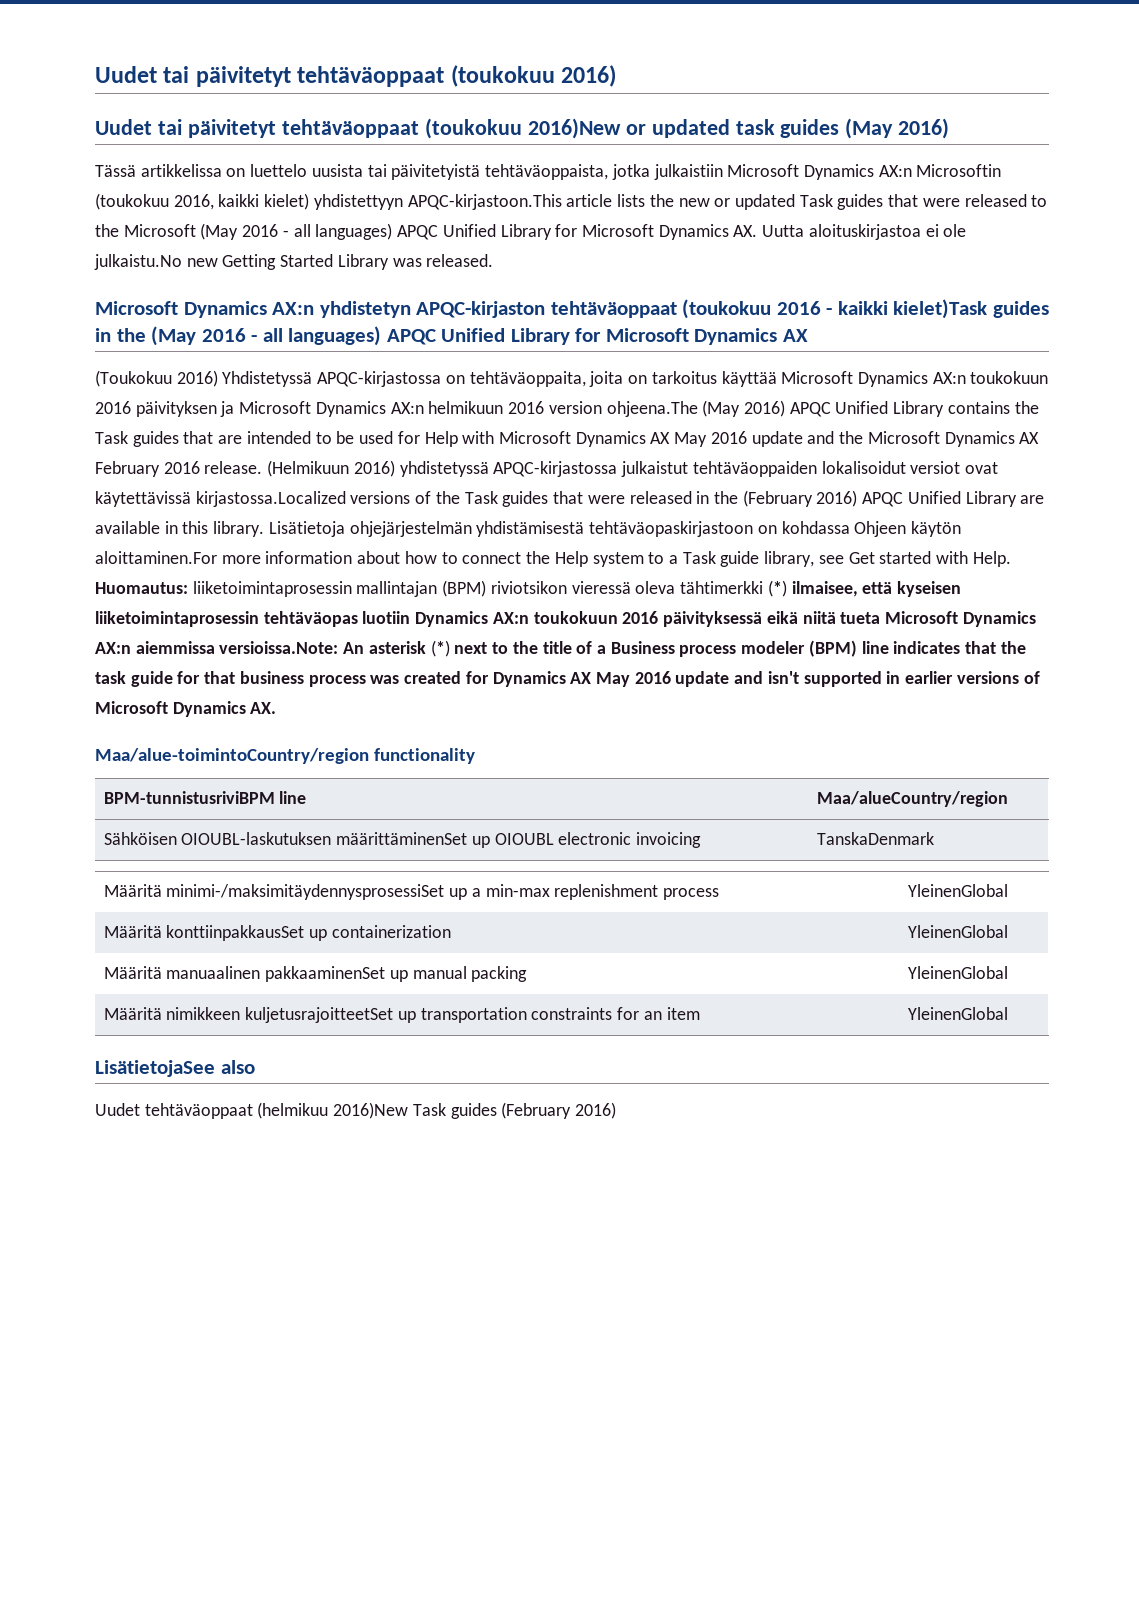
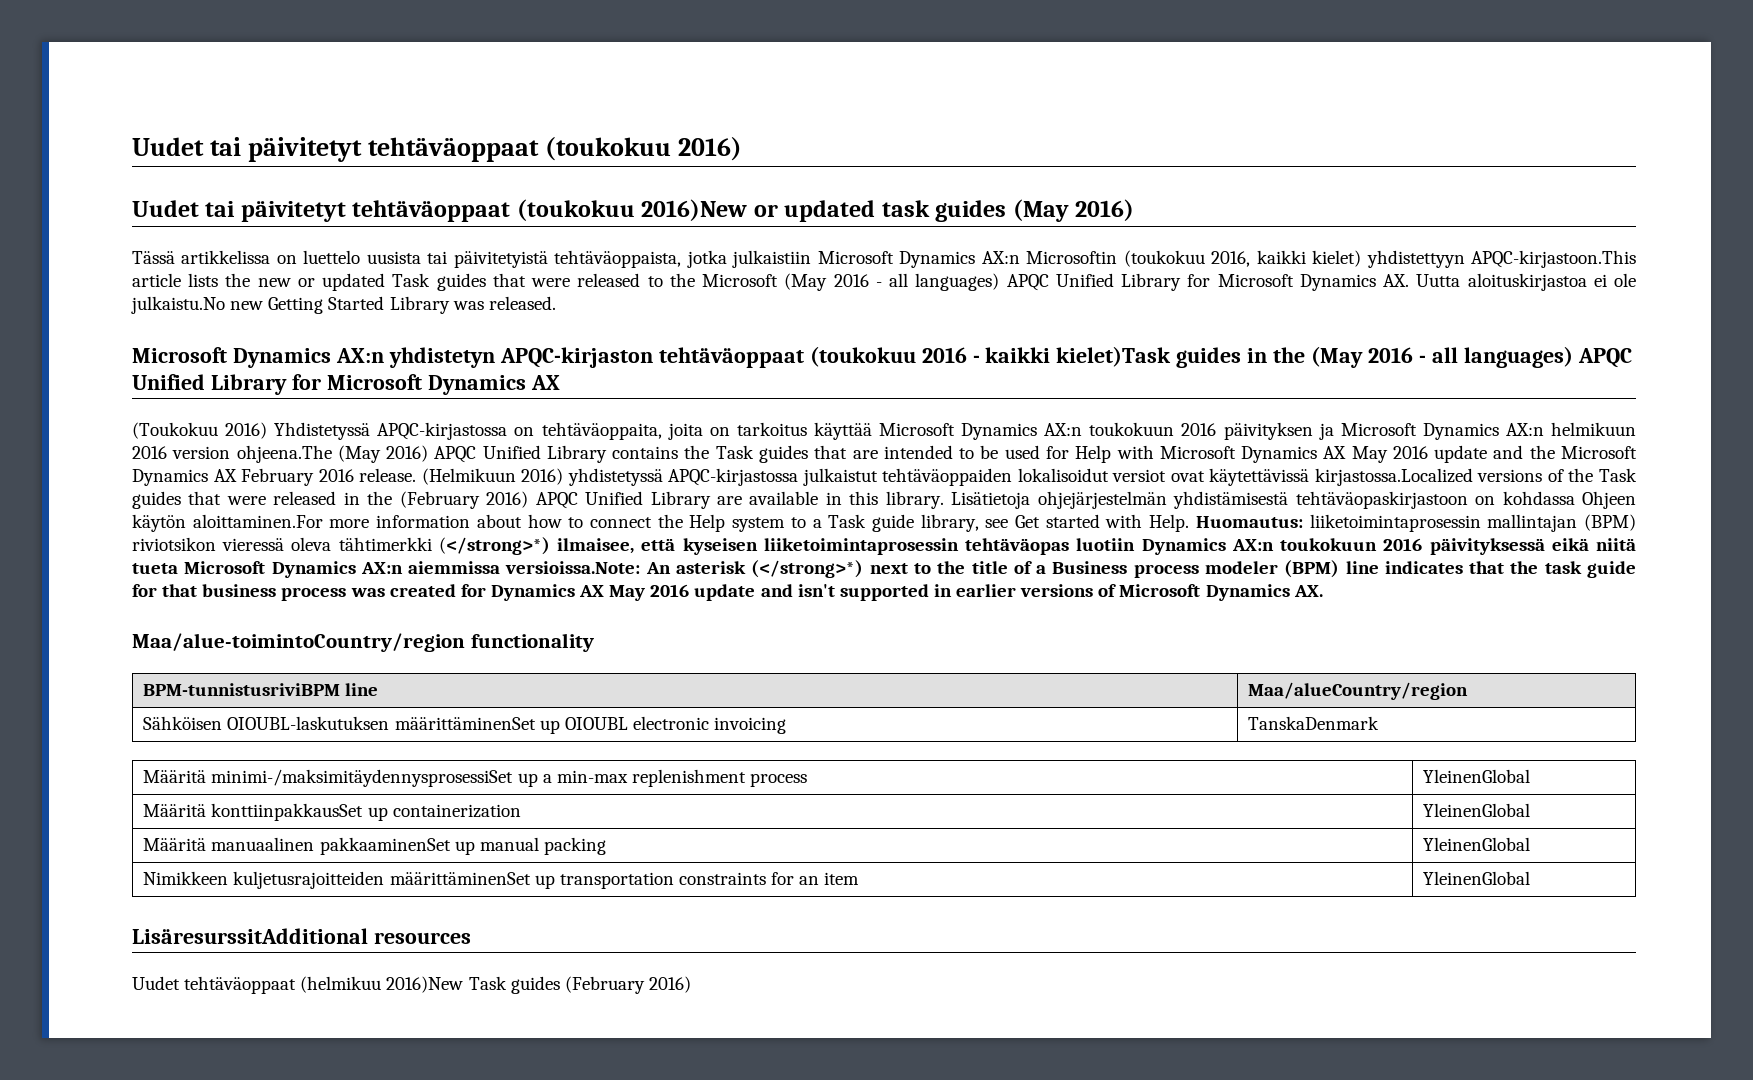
- liiketoimintaprosessin mallintajan (BPM) riviotsikon vieressä oleva tähtimerkki (*) ilmaisee, että kyseisen liiketoimintaprosessin tehtäväopas luotiin Dynamics AX:n toukokuun 2016 päivityksessä eikä niitä tueta Microsoft Dynamics AX:n aiemmissa versioissa.Note:
+ liiketoimintaprosessin mallintajan (BPM) riviotsikon vieressä oleva tähtimerkki (</strong>*) ilmaisee, että kyseisen liiketoimintaprosessin tehtäväopas luotiin Dynamics AX:n toukokuun 2016 päivityksessä eikä niitä tueta Microsoft Dynamics AX:n aiemmissa versioissa.Note:
- An asterisk (*) next to the title of a Business process modeler (BPM) line indicates that the task guide for that business process was created for Dynamics AX May 2016 update and isn't supported in earlier versions of Microsoft Dynamics AX.
+ An asterisk (</strong>*) next to the title of a Business process modeler (BPM) line indicates that the task guide for that business process was created for Dynamics AX May 2016 update and isn't supported in earlier versions of Microsoft Dynamics AX.
- Määritä nimikkeen kuljetusrajoitteetSet up transportation constraints for an item | YleinenGlobal
+ Nimikkeen kuljetusrajoitteiden määrittäminenSet up transportation constraints for an item | YleinenGlobal
- LisätietojaSee also
+ LisäresurssitAdditional resources

